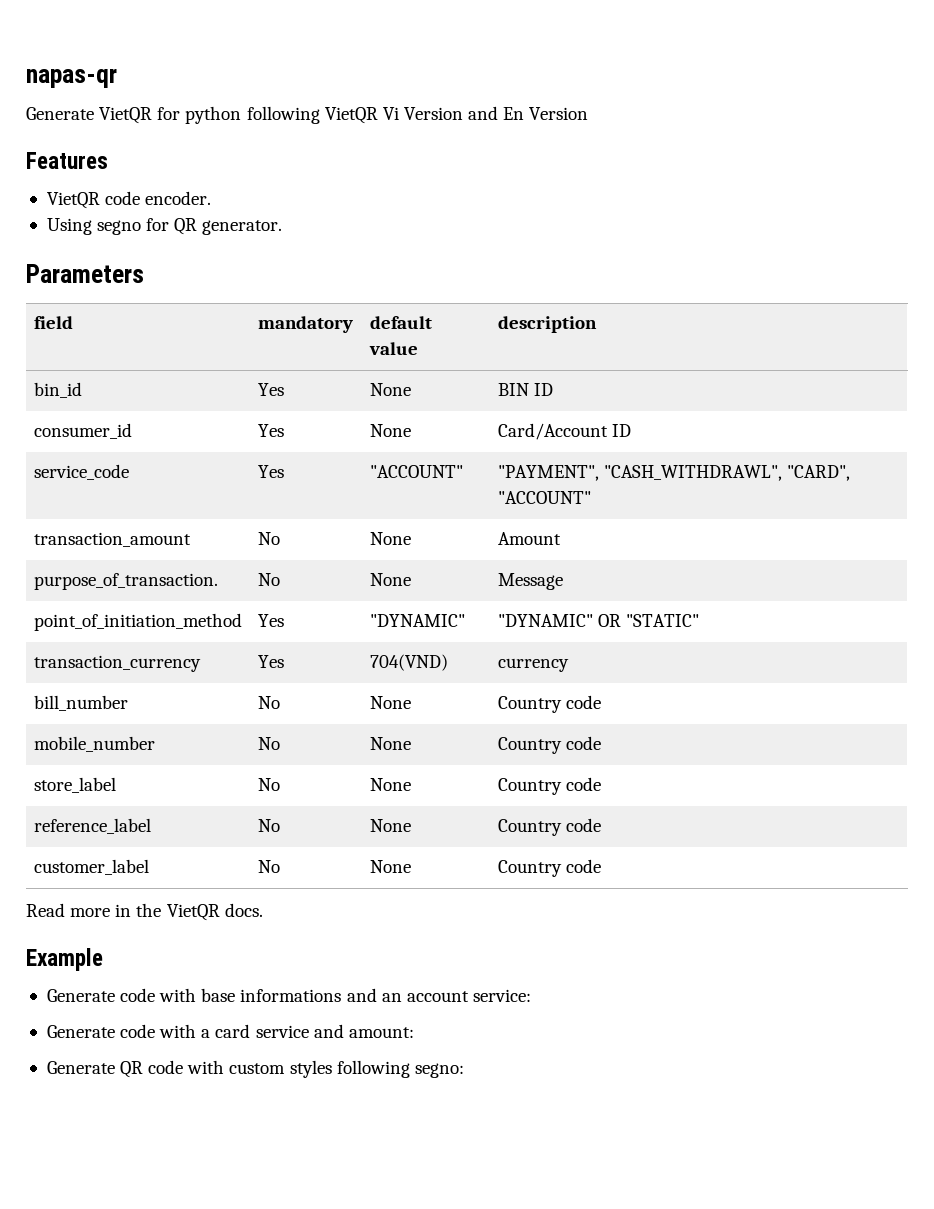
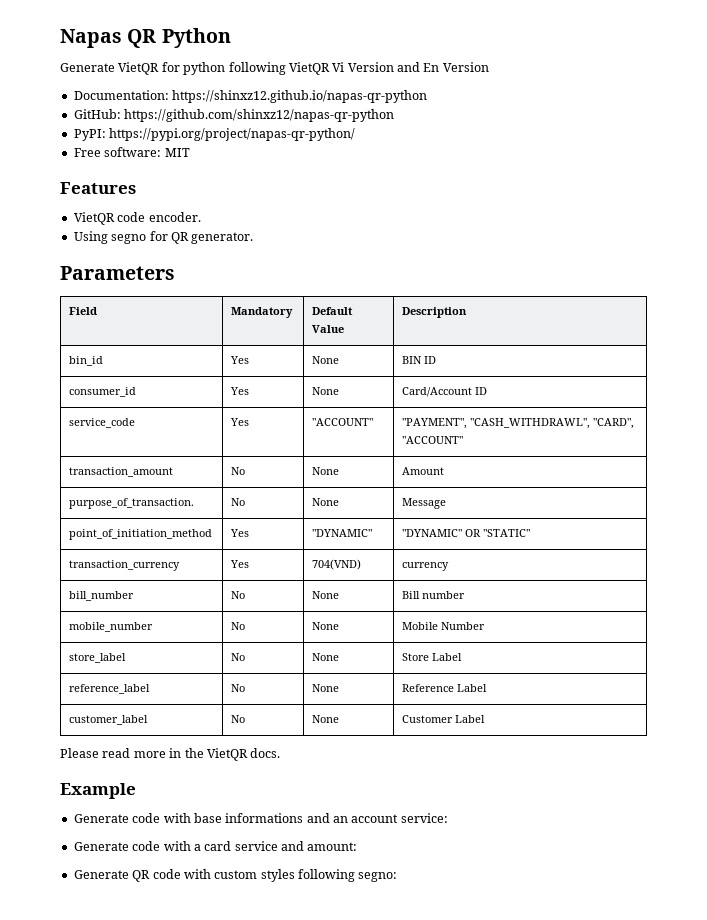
- napas-qr
+ Napas QR Python
+ Documentation: https://shinxz12.github.io/napas-qr-python
+ GitHub: https://github.com/shinxz12/napas-qr-python
+ PyPI: https://pypi.org/project/napas-qr-python/
+ Free software: MIT
- field | mandatory | default value | description
+ Field | Mandatory | Default Value | Description
- bill_number | No | None | Country code
+ bill_number | No | None | Bill number
- mobile_number | No | None | Country code
+ mobile_number | No | None | Mobile Number
- store_label | No | None | Country code
+ store_label | No | None | Store Label
- reference_label | No | None | Country code
+ reference_label | No | None | Reference Label
- customer_label | No | None | Country code
- Read more in the VietQR docs.
+ customer_label | No | None | Customer Label
+ Please read more in the VietQR docs.

